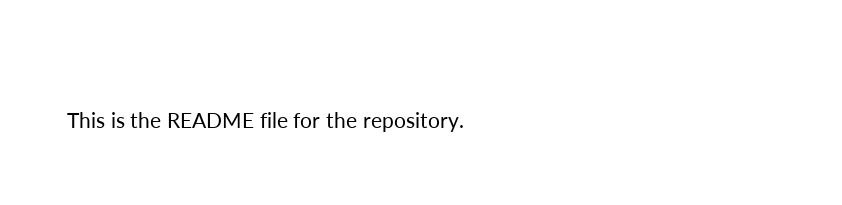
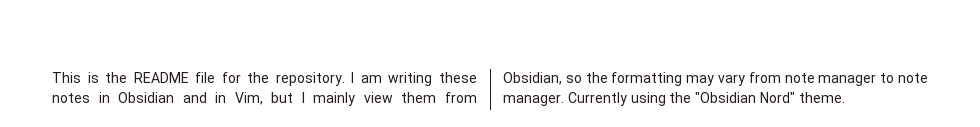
+ I am writing these notes in Obsidian and in Vim, but I mainly view them from Obsidian, so the formatting may vary from note manager to note manager. Currently using the "Obsidian Nord" theme.

